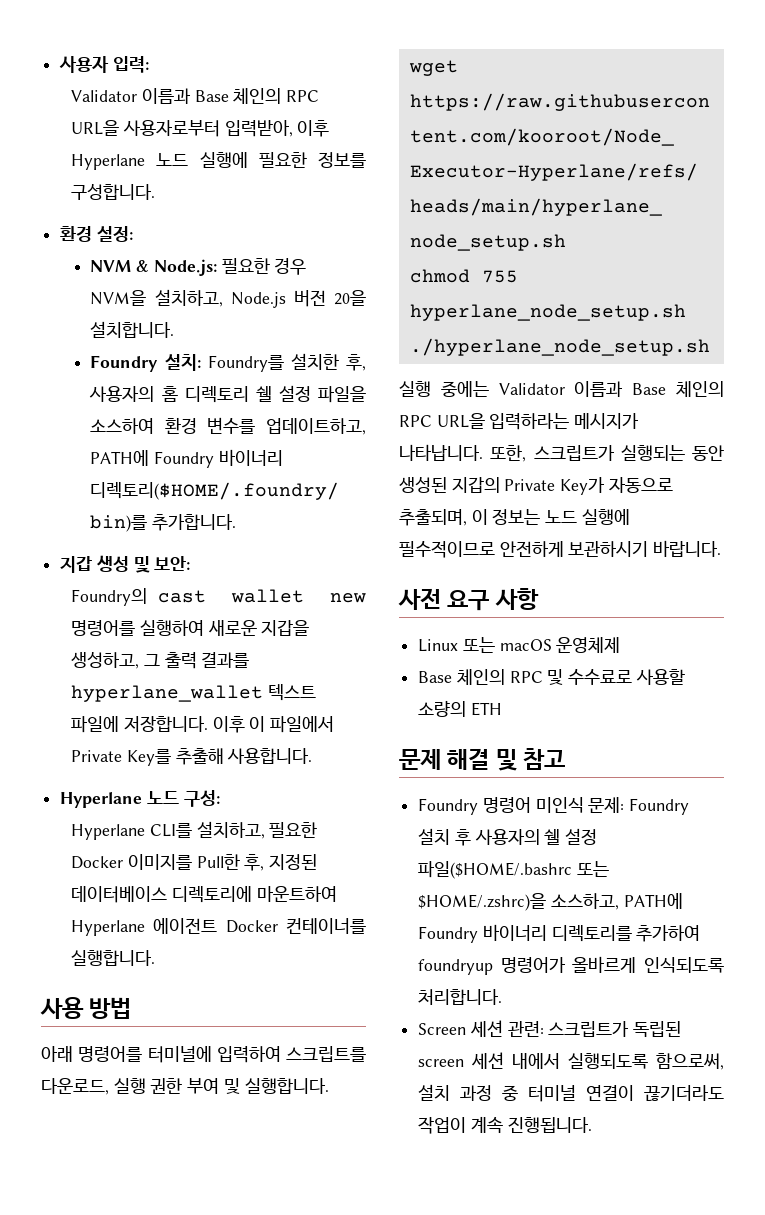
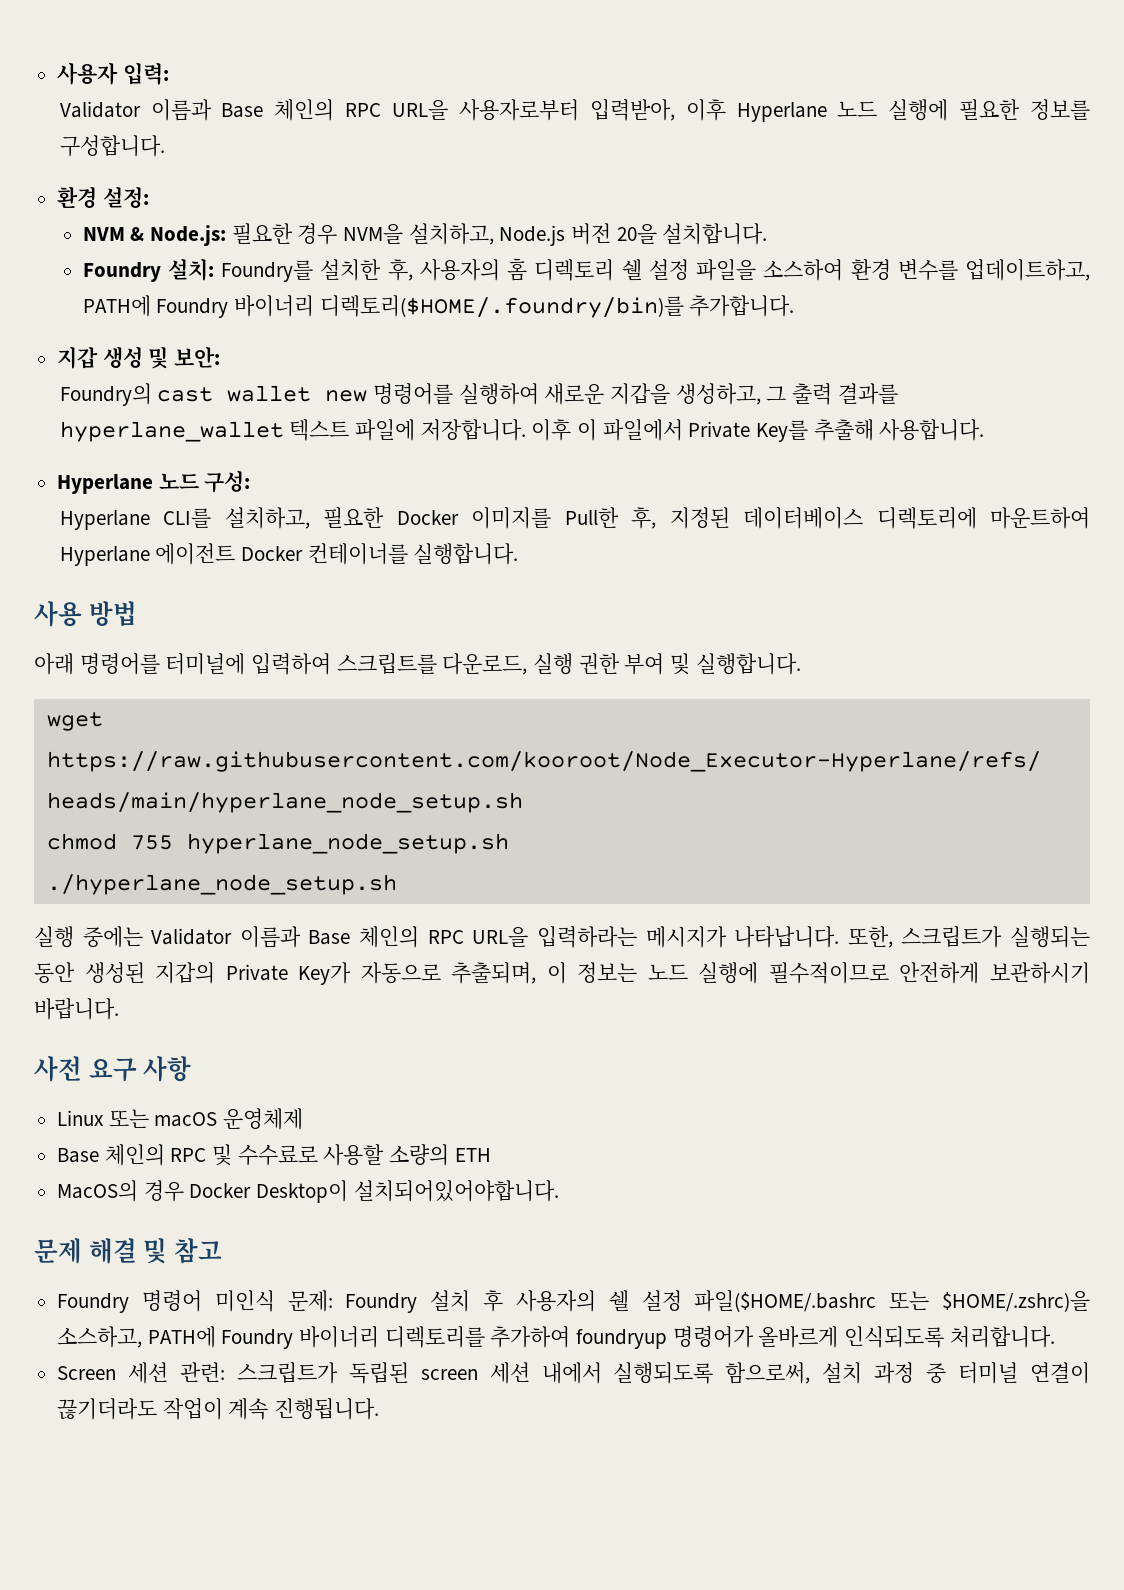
+ MacOS의 경우 Docker Desktop이 설치되어있어야합니다.

